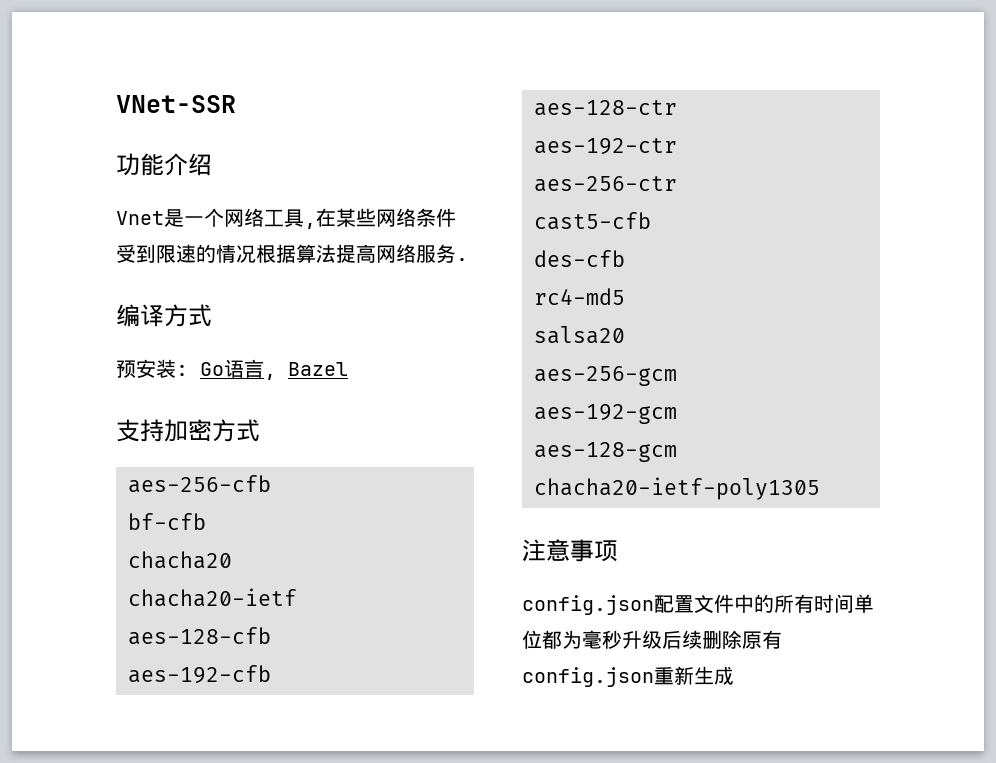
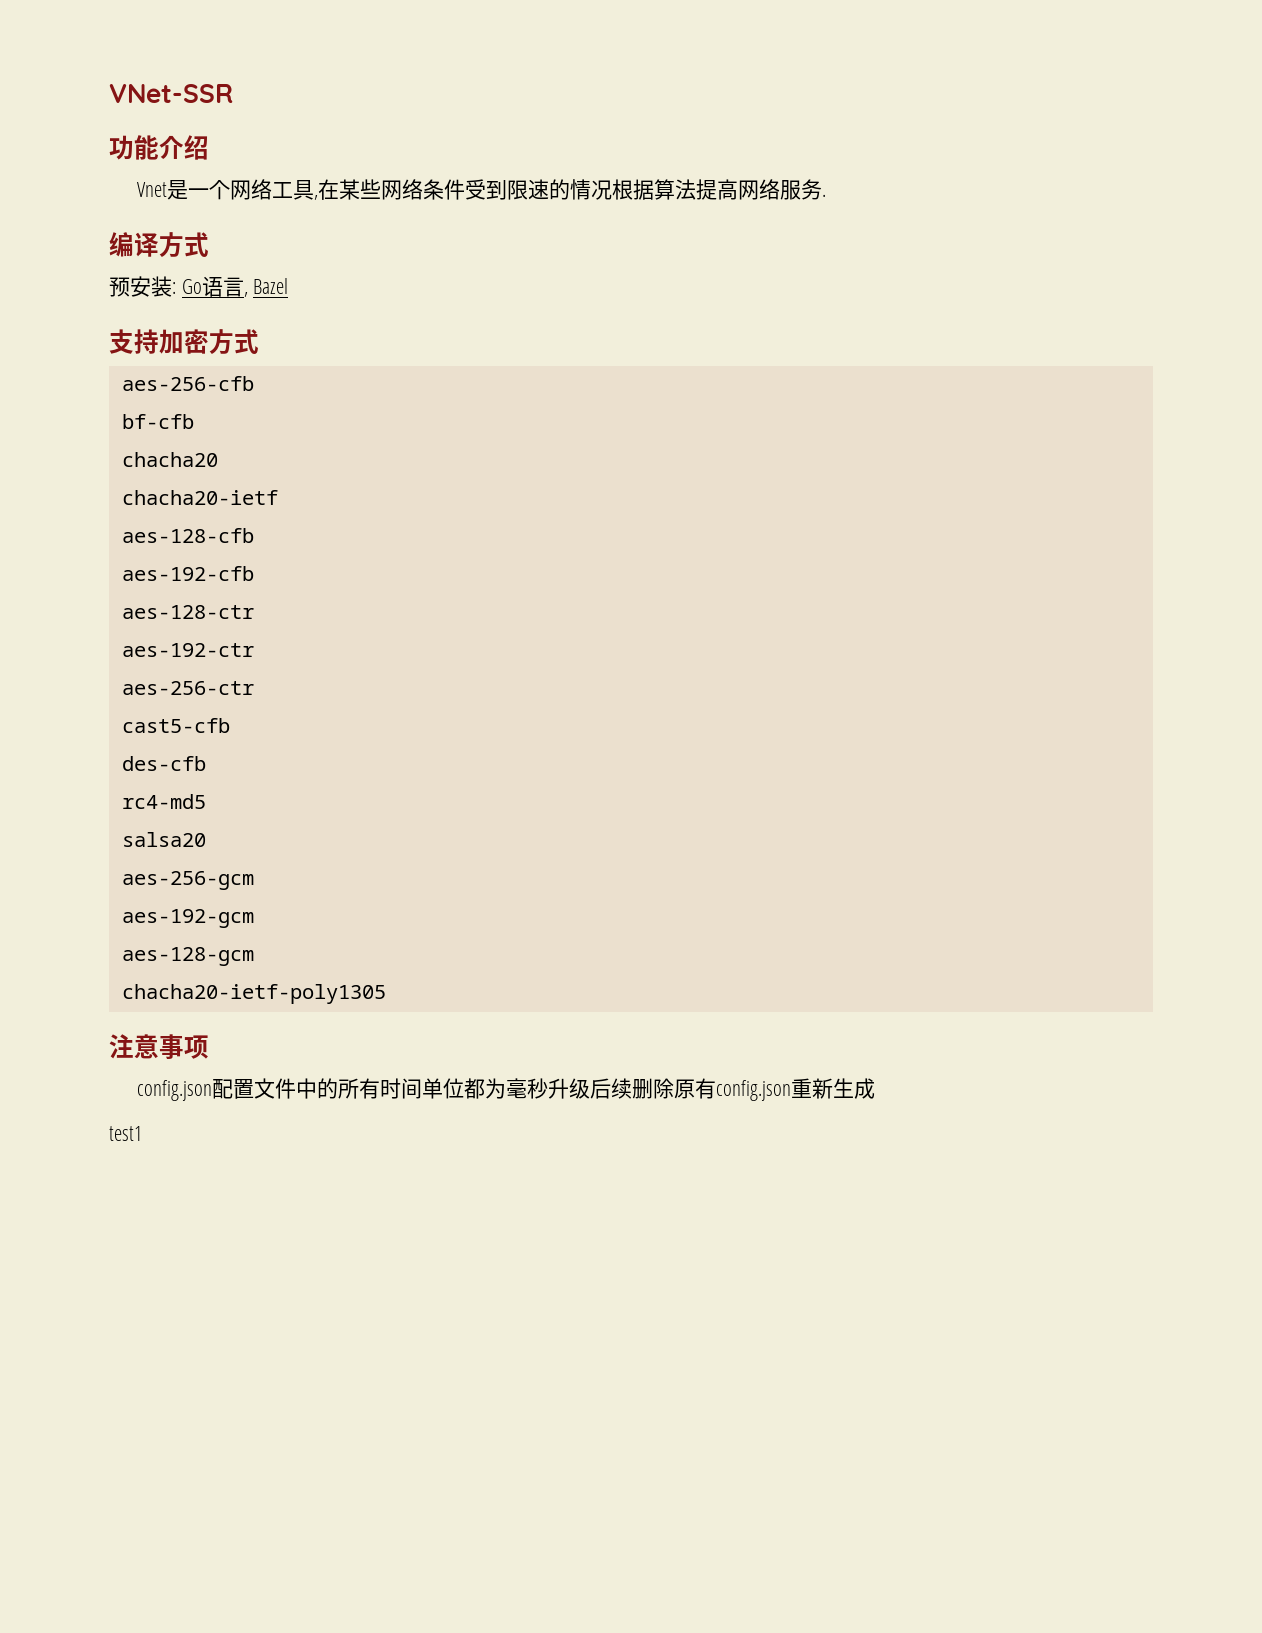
+ test1

